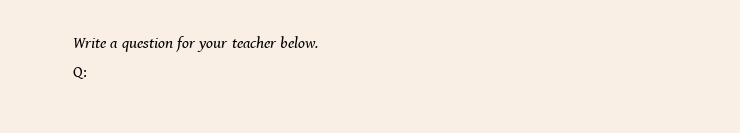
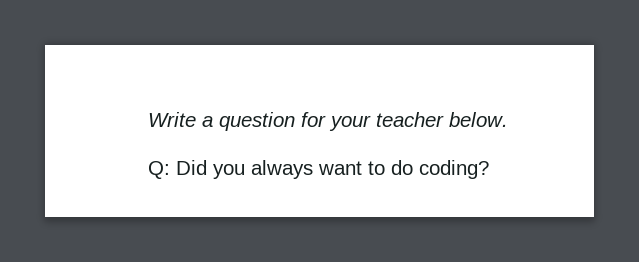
- Q:
+ Q: Did you always want to do coding?

